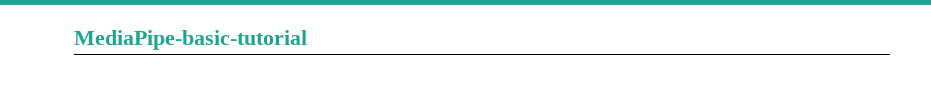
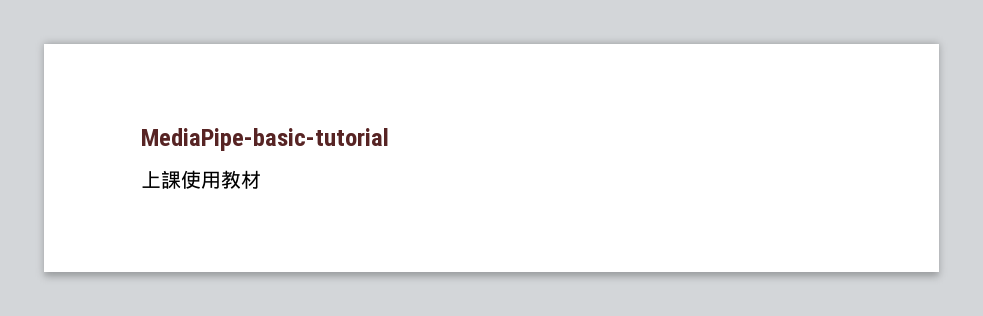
+ 上課使用教材

